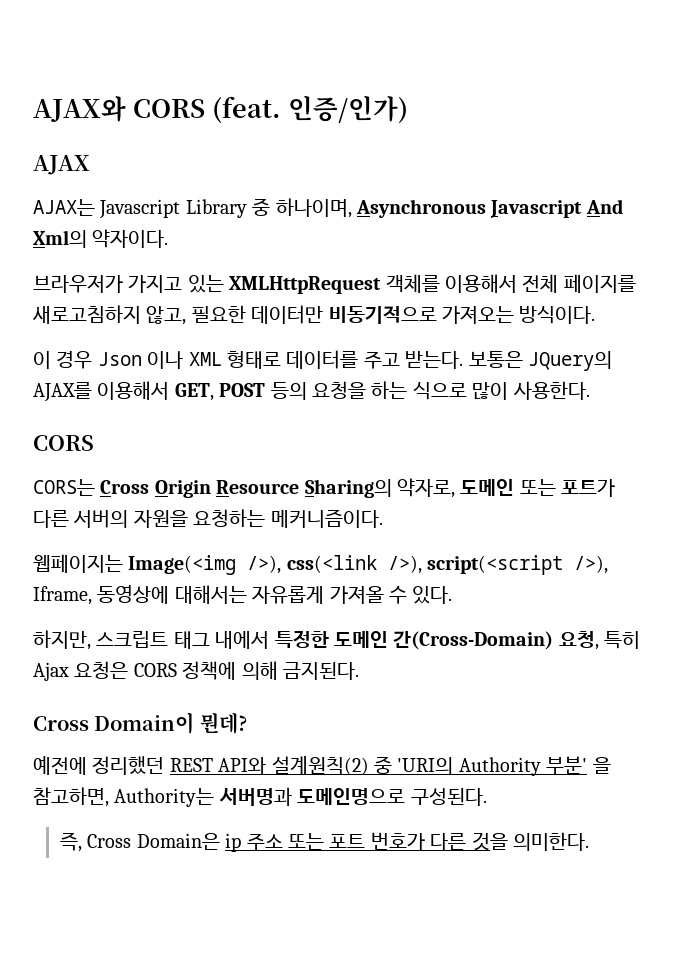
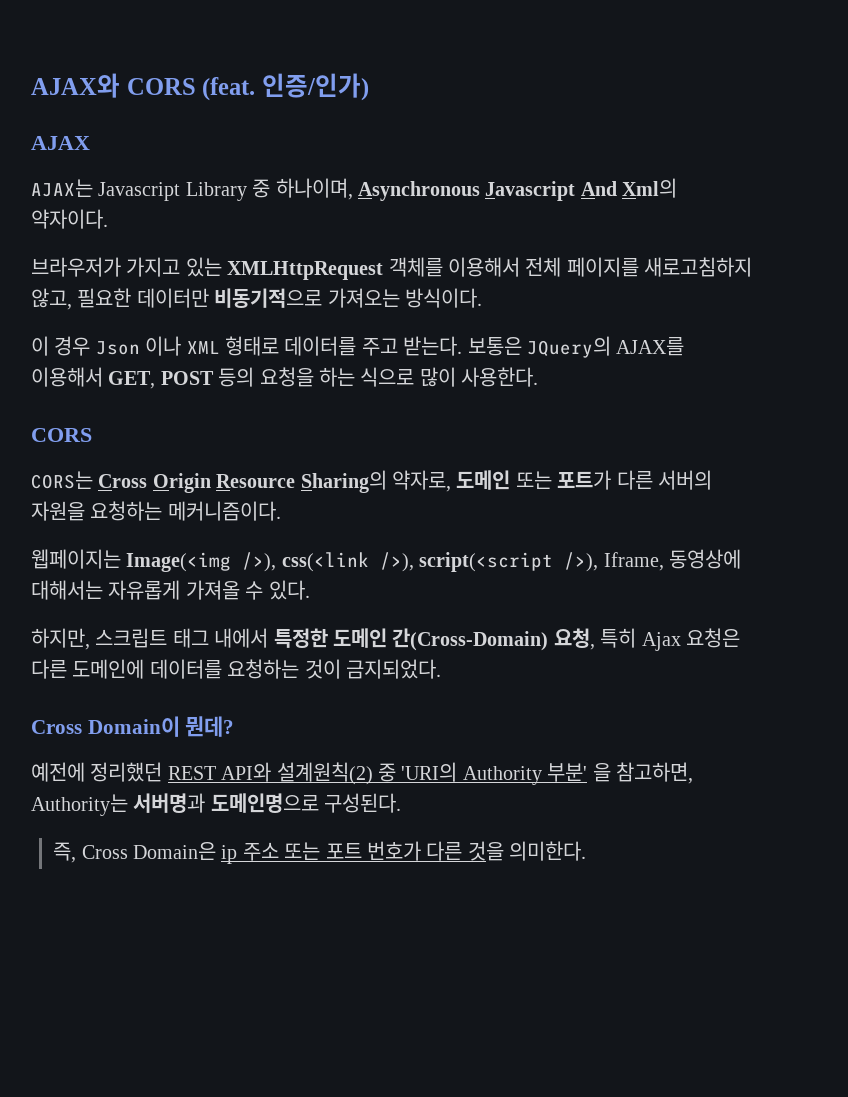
- 하지만, 스크립트 태그 내에서 특정한 도메인 간(Cross-Domain) 요청, 특히 Ajax 요청은 CORS 정책에 의해 금지된다.
+ 하지만, 스크립트 태그 내에서 특정한 도메인 간(Cross-Domain) 요청, 특히 Ajax 요청은 다른 도메인에 데이터를 요청하는 것이 금지되었다.

